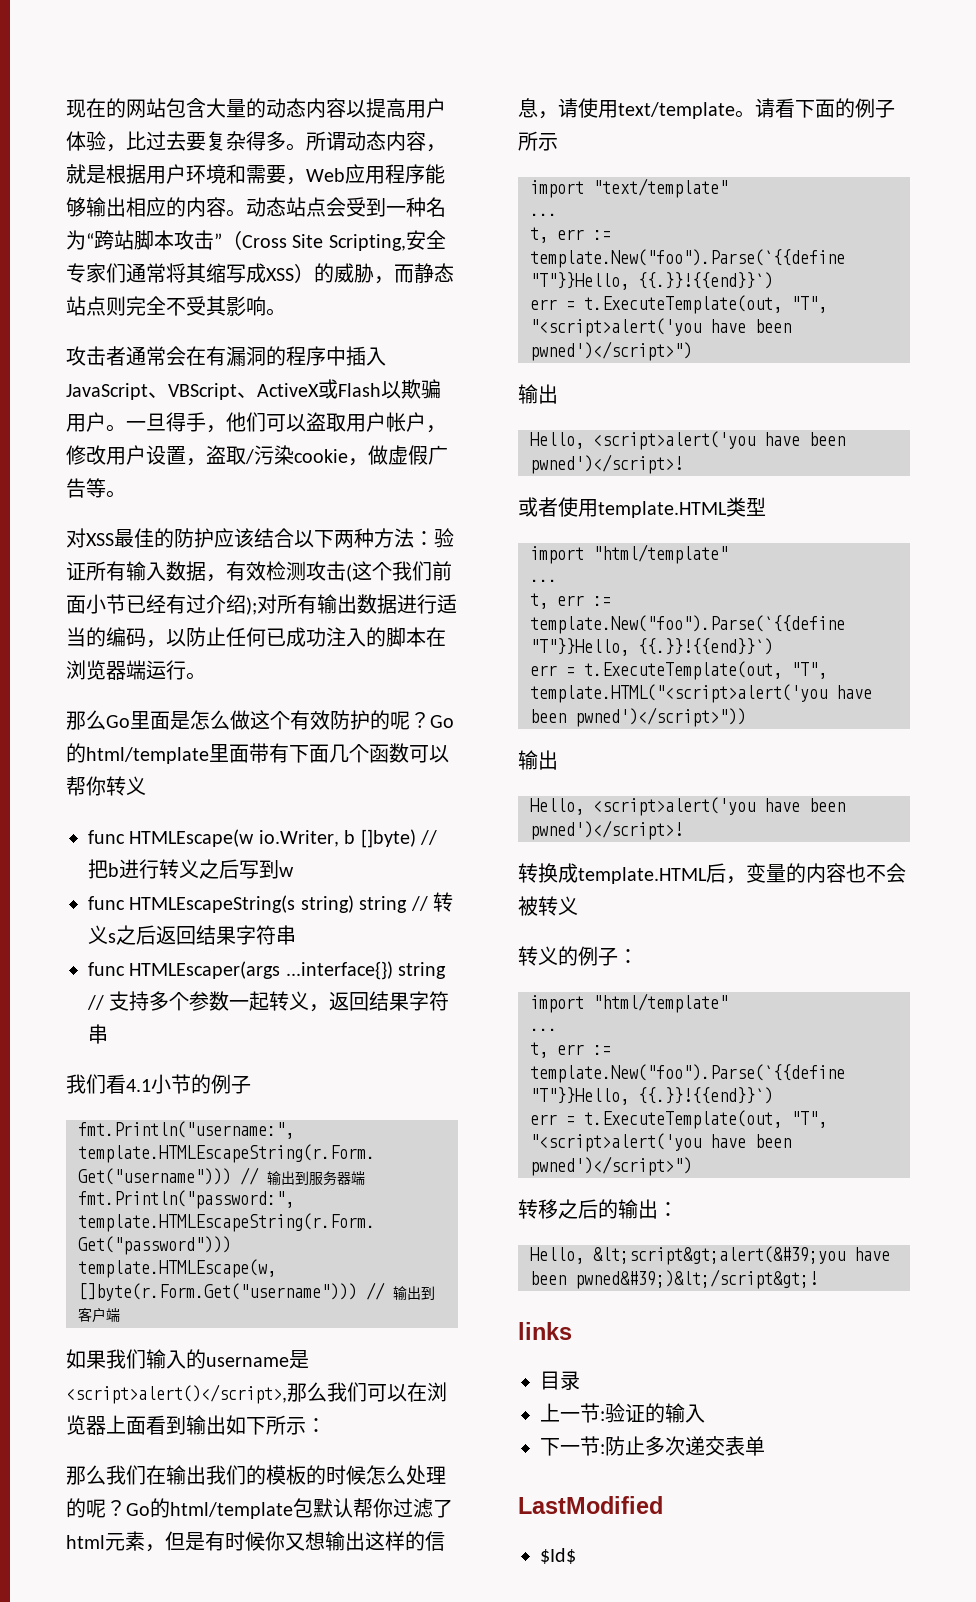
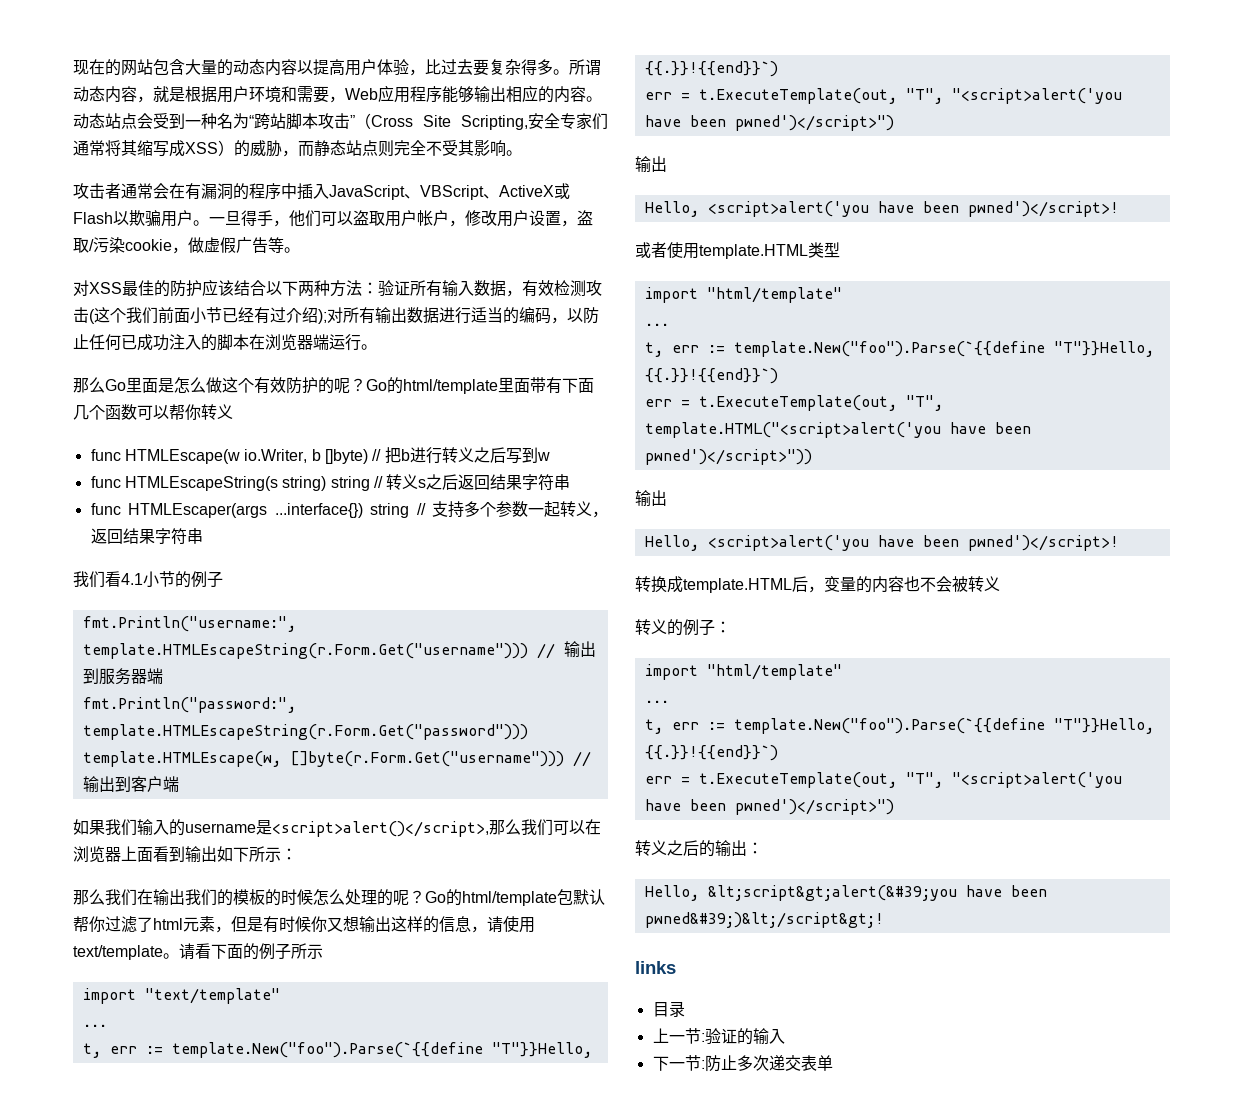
- 转移之后的输出：
+ 转义之后的输出：
- LastModified
- $Id$

